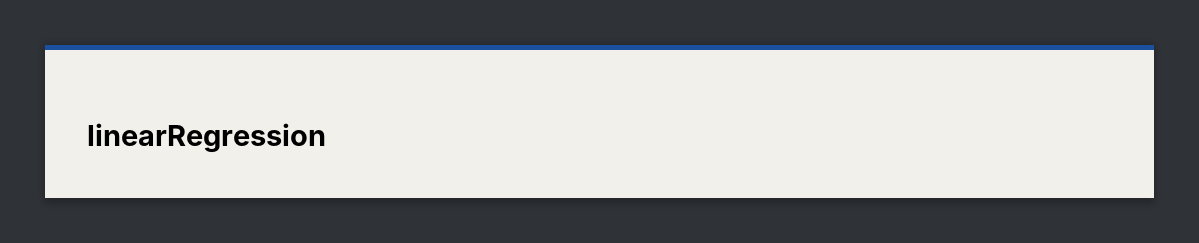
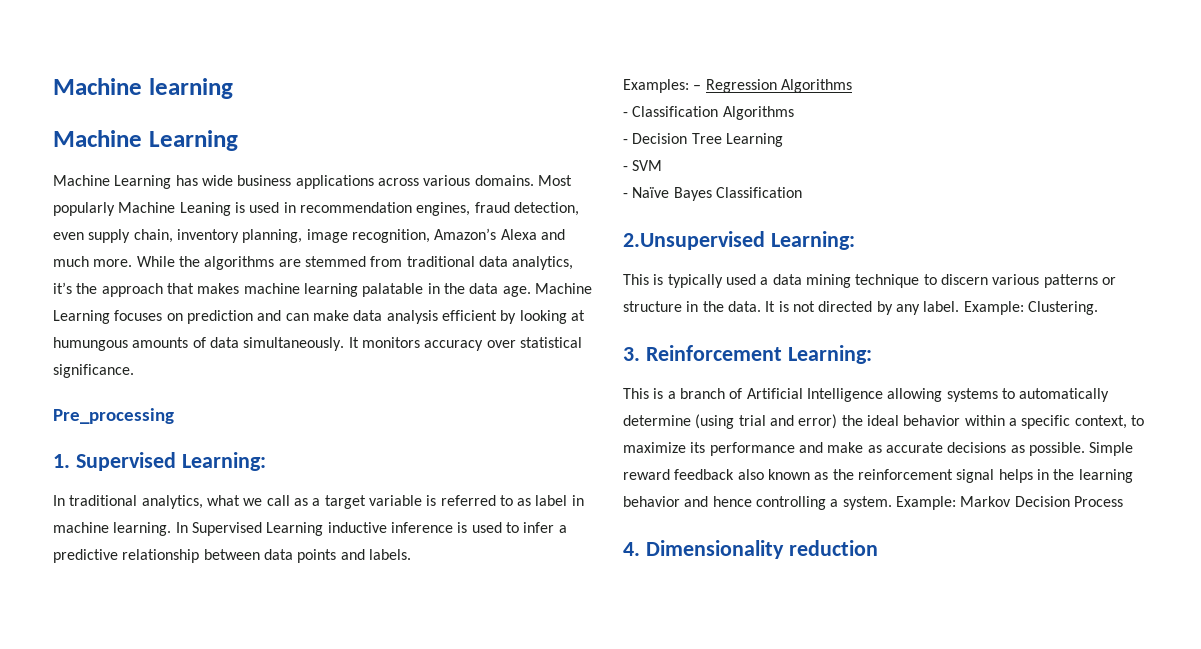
- linearRegression
+ Machine learning
+ Machine Learning
+ Machine Learning has wide business applications across various domains. Most popularly Machine Leaning is used in recommendation engines, fraud detection, even supply chain, inventory planning, image recognition, Amazon’s Alexa and much more. While the algorithms are stemmed from traditional data analytics, it’s the approach that makes machine learning palatable in the data age. Machine Learning focuses on prediction and can make data analysis efficient by looking at humungous amounts of data simultaneously. It monitors accuracy over statistical significance.
+ Pre_processing
+ 1. Supervised Learning:
+ In traditional analytics, what we call as a target variable is referred to as label in machine learning. In Supervised Learning inductive inference is used to infer a predictive relationship between data points and labels.
+ Examples: – Regression Algorithms
+ - Classification Algorithms
+ - Decision Tree Learning
+ - SVM
+ - Naïve Bayes Classification
+ 2.Unsupervised Learning:
+ This is typically used a data mining technique to discern various patterns or structure in the data. It is not directed by any label. Example: Clustering.
+ 3. Reinforcement Learning:
+ This is a branch of Artificial Intelligence allowing systems to automatically determine (using trial and error) the ideal behavior within a specific context, to maximize its performance and make as accurate decisions as possible. Simple reward feedback also known as the reinforcement signal helps in the learning behavior and hence controlling a system. Example: Markov Decision Process
+ 4. Dimensionality reduction

